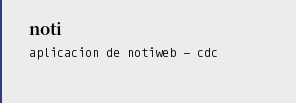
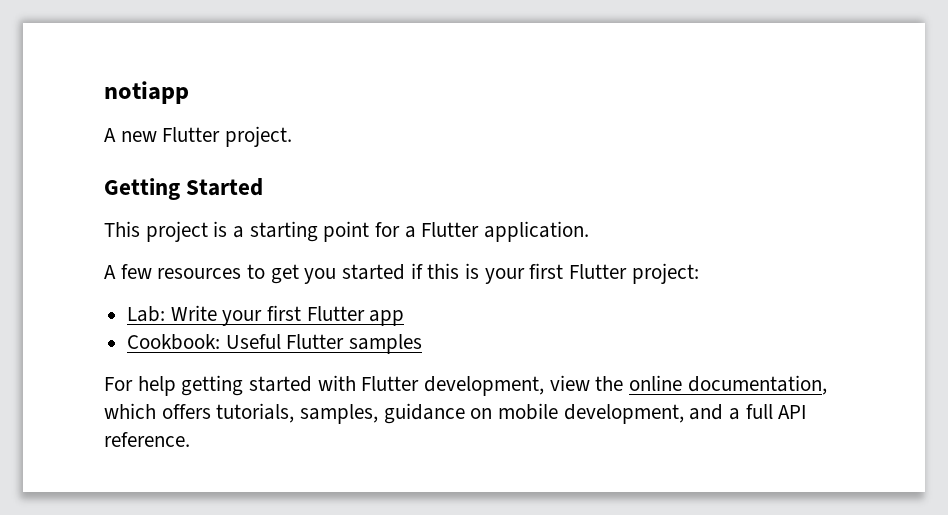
- noti
- aplicacion de notiweb - cdc
+ notiapp
+ A new Flutter project.
+ Getting Started
+ This project is a starting point for a Flutter application.
+ A few resources to get you started if this is your first Flutter project:
+ Lab: Write your first Flutter app
+ Cookbook: Useful Flutter samples
+ For help getting started with Flutter development, view the online documentation, which offers tutorials, samples, guidance on mobile development, and a full API reference.

